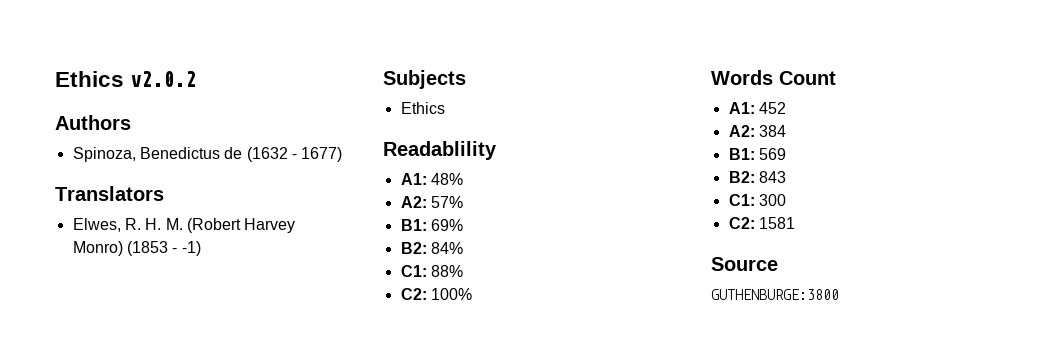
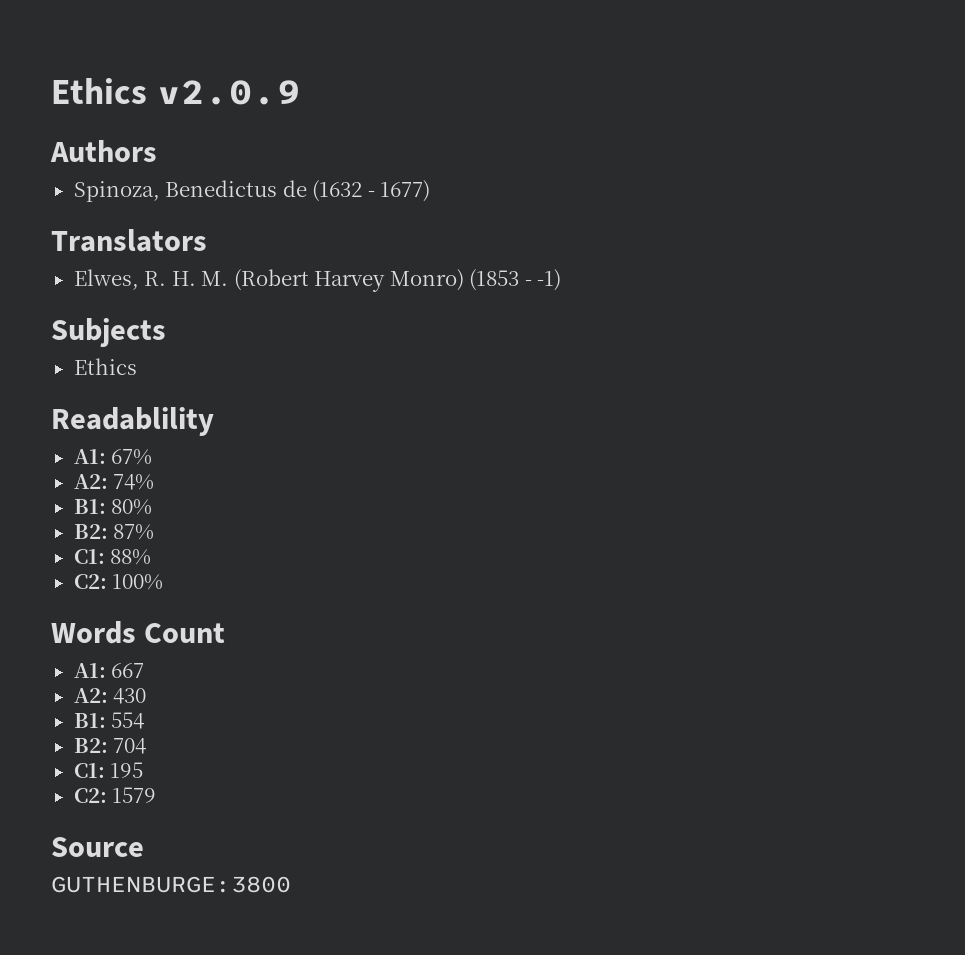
- Ethics v2.0.2
+ Ethics v2.0.9
- A1: 48%
- A2: 57%
- B1: 69%
- B2: 84%
+ A1: 67%
+ A2: 74%
+ B1: 80%
+ B2: 87%
- A1: 452
- A2: 384
- B1: 569
- B2: 843
- C1: 300
- C2: 1581
+ A1: 667
+ A2: 430
+ B1: 554
+ B2: 704
+ C1: 195
+ C2: 1579

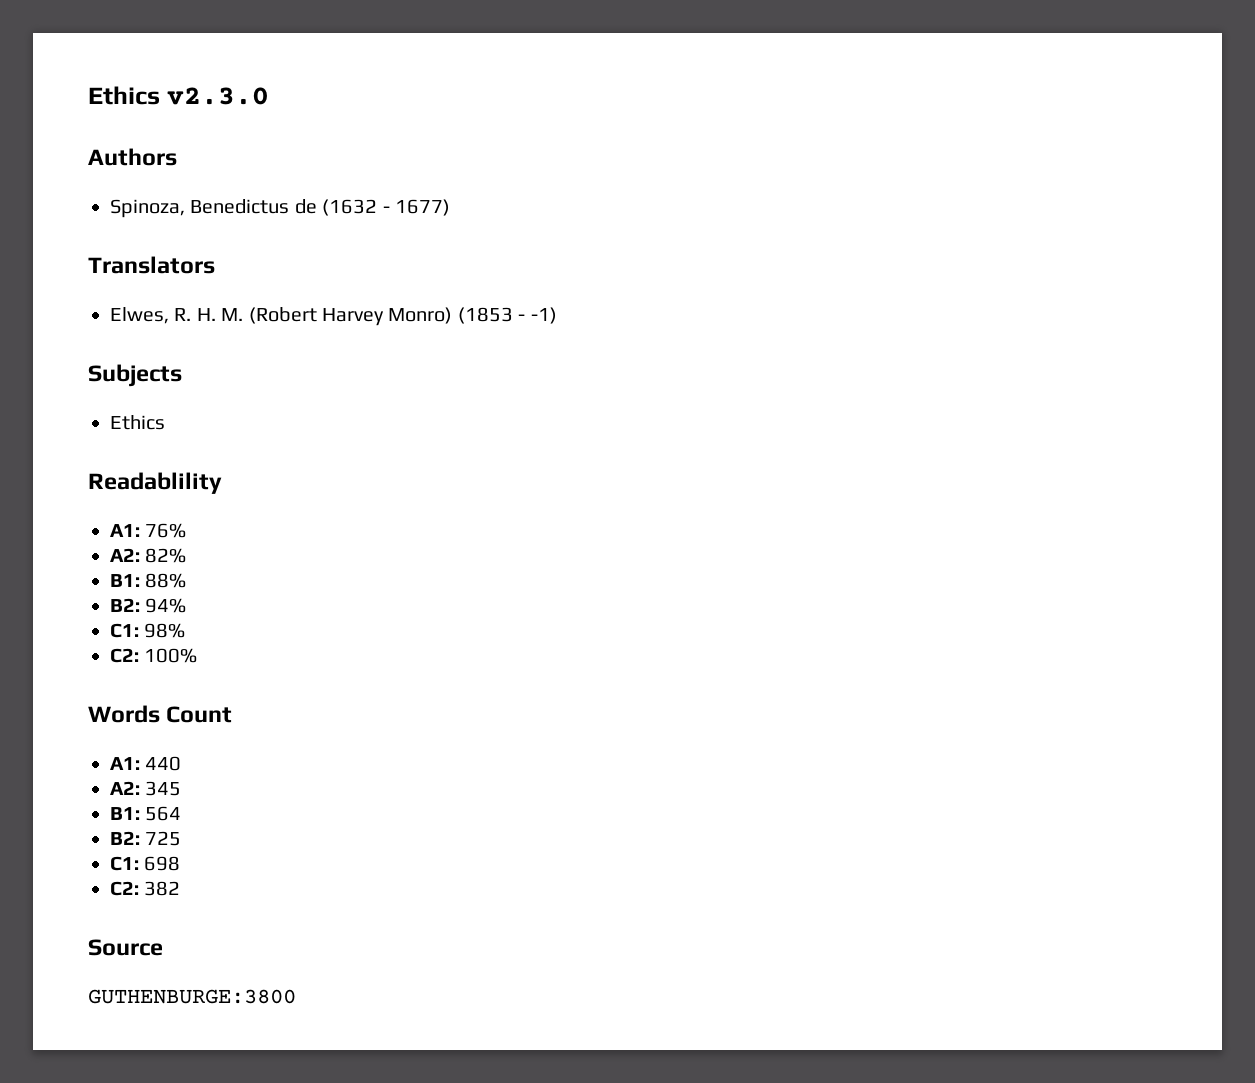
- Ethics v2.0.9
+ Ethics v2.3.0
- A1: 67%
- A2: 74%
- B1: 80%
- B2: 87%
- C1: 88%
+ A1: 76%
+ A2: 82%
+ B1: 88%
+ B2: 94%
+ C1: 98%
- A1: 667
- A2: 430
- B1: 554
- B2: 704
- C1: 195
- C2: 1579
+ A1: 440
+ A2: 345
+ B1: 564
+ B2: 725
+ C1: 698
+ C2: 382

